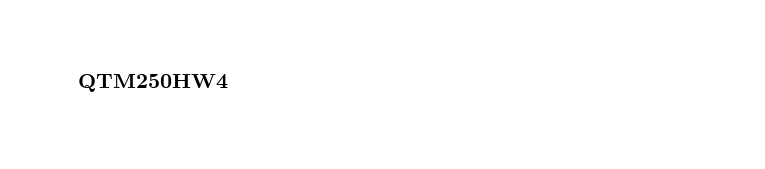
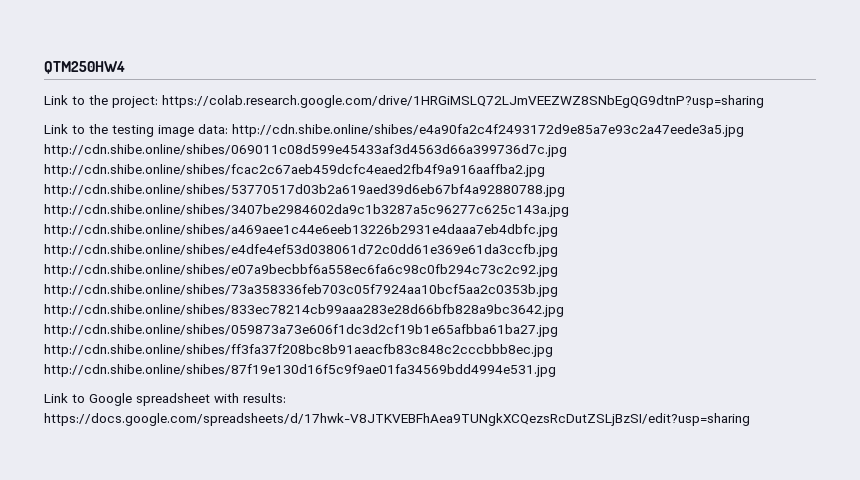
+ Link to the project: https://colab.research.google.com/drive/1HRGiMSLQ72LJmVEEZWZ8SNbEgQG9dtnP?usp=sharing
+ Link to the testing image data: http://cdn.shibe.online/shibes/e4a90fa2c4f2493172d9e85a7e93c2a47eede3a5.jpg http://cdn.shibe.online/shibes/069011c08d599e45433af3d4563d66a399736d7c.jpg http://cdn.shibe.online/shibes/fcac2c67aeb459dcfc4eaed2fb4f9a916aaffba2.jpg http://cdn.shibe.online/shibes/53770517d03b2a619aed39d6eb67bf4a92880788.jpg http://cdn.shibe.online/shibes/3407be2984602da9c1b3287a5c96277c625c143a.jpg http://cdn.shibe.online/shibes/a469aee1c44e6eeb13226b2931e4daaa7eb4dbfc.jpg http://cdn.shibe.online/shibes/e4dfe4ef53d038061d72c0dd61e369e61da3ccfb.jpg http://cdn.shibe.online/shibes/e07a9becbbf6a558ec6fa6c98c0fb294c73c2c92.jpg http://cdn.shibe.online/shibes/73a358336feb703c05f7924aa10bcf5aa2c0353b.jpg http://cdn.shibe.online/shibes/833ec78214cb99aaa283e28d66bfb828a9bc3642.jpg http://cdn.shibe.online/shibes/059873a73e606f1dc3d2cf19b1e65afbba61ba27.jpg http://cdn.shibe.online/shibes/ff3fa37f208bc8b91aeacfb83c848c2cccbbb8ec.jpg http://cdn.shibe.online/shibes/87f19e130d16f5c9f9ae01fa34569bdd4994e531.jpg
+ Link to Google spreadsheet with results: https://docs.google.com/spreadsheets/d/17hwk-V8JTKVEBFhAea9TUNgkXCQezsRcDutZSLjBzSI/edit?usp=sharing

